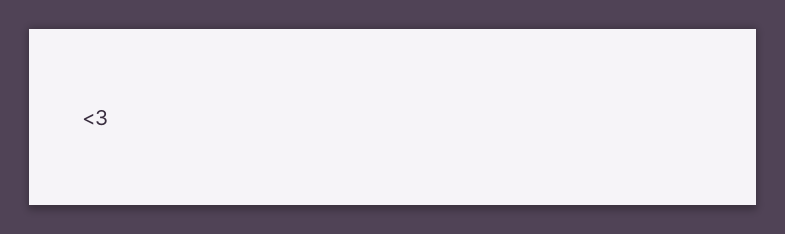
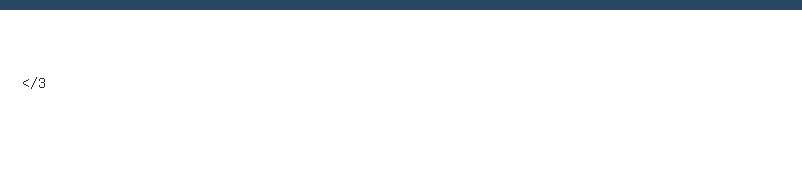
- <3
+ </3

